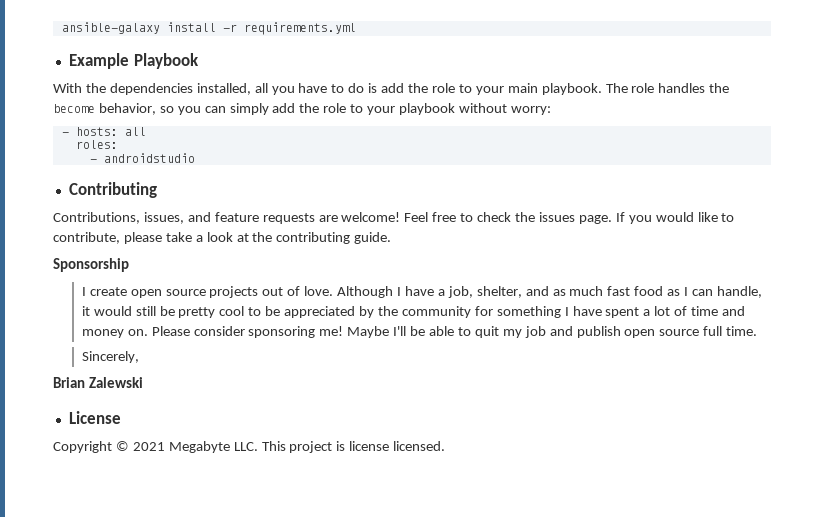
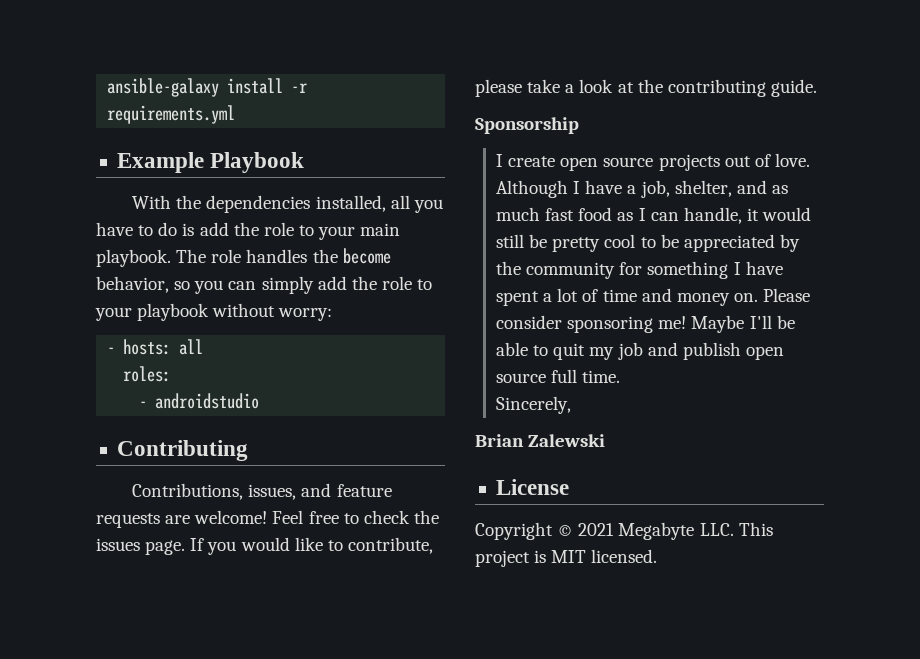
- Copyright © 2021 Megabyte LLC. This project is license licensed.
+ Copyright © 2021 Megabyte LLC. This project is MIT licensed.

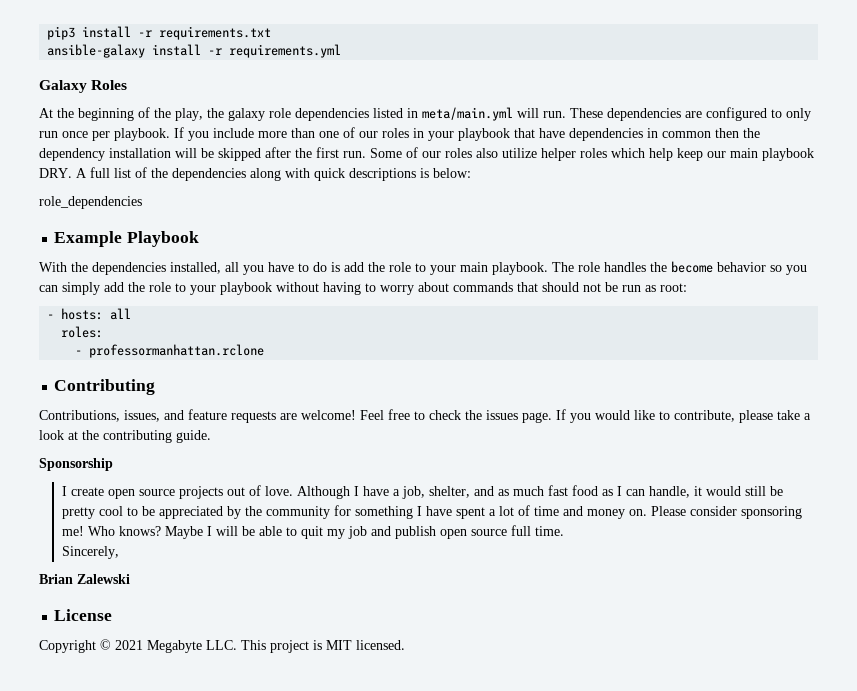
+ pip3 install -r requirements.txt
+ Galaxy Roles
+ At the beginning of the play, the galaxy role dependencies listed in meta/main.yml will run. These dependencies are configured to only run once per playbook. If you include more than one of our roles in your playbook that have dependencies in common then the dependency installation will be skipped after the first run. Some of our roles also utilize helper roles which help keep our main playbook DRY. A full list of the dependencies along with quick descriptions is below:
+ role_dependencies
- The role handles the become behavior, so you can simply add the role to your playbook without worry:
+ The role handles the become behavior so you can simply add the role to your playbook without having to worry about commands that should not be run as root:
- - androidstudio
+ - professormanhattan.rclone
- Maybe I'll be able to quit my job and publish open source full time.
+ Who knows? Maybe I will be able to quit my job and publish open source full time.

